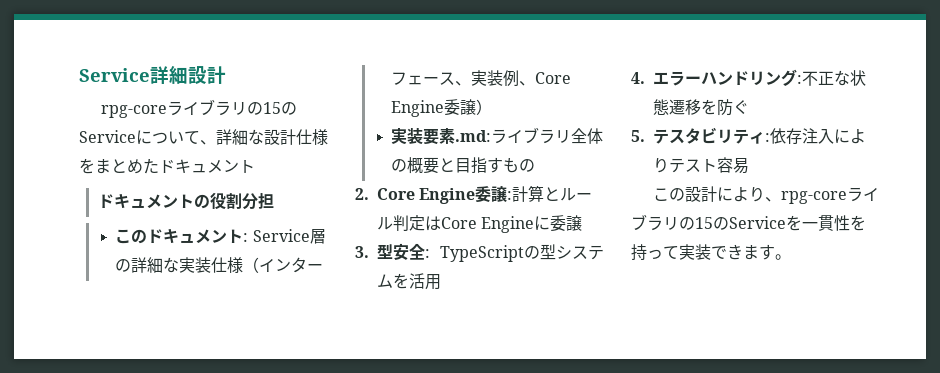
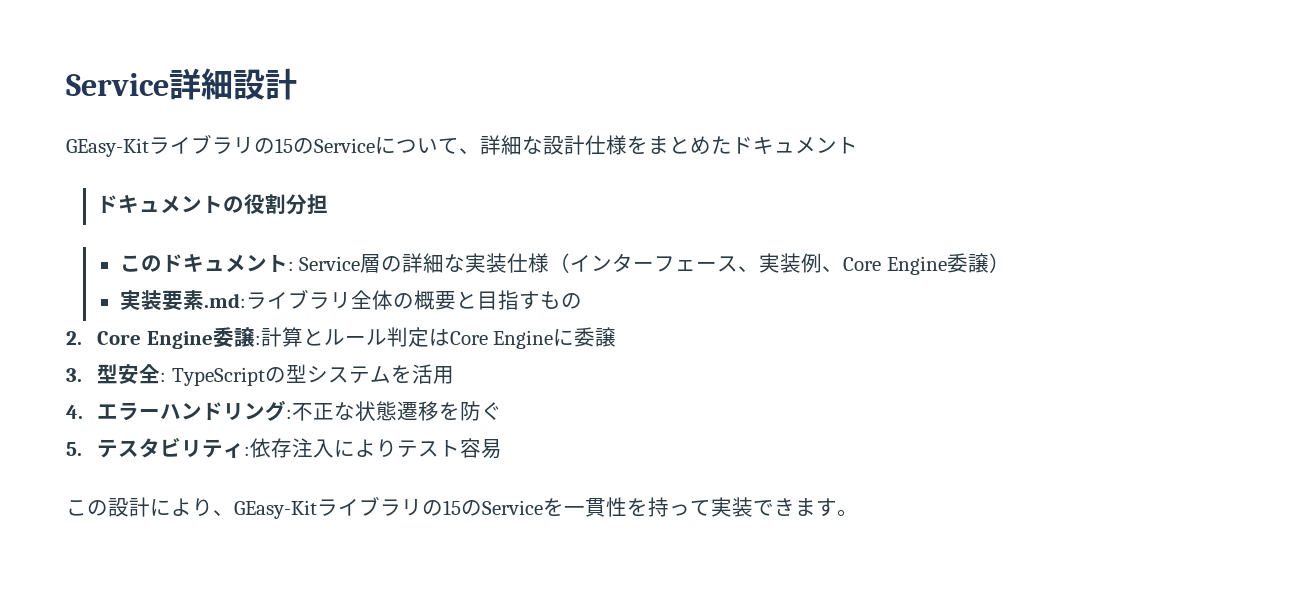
- rpg-coreライブラリの15のServiceについて、詳細な設計仕様をまとめたドキュメント
+ GEasy-Kitライブラリの15のServiceについて、詳細な設計仕様をまとめたドキュメント
- この設計により、rpg-coreライブラリの15のServiceを一貫性を持って実装できます。
+ この設計により、GEasy-Kitライブラリの15のServiceを一貫性を持って実装できます。

